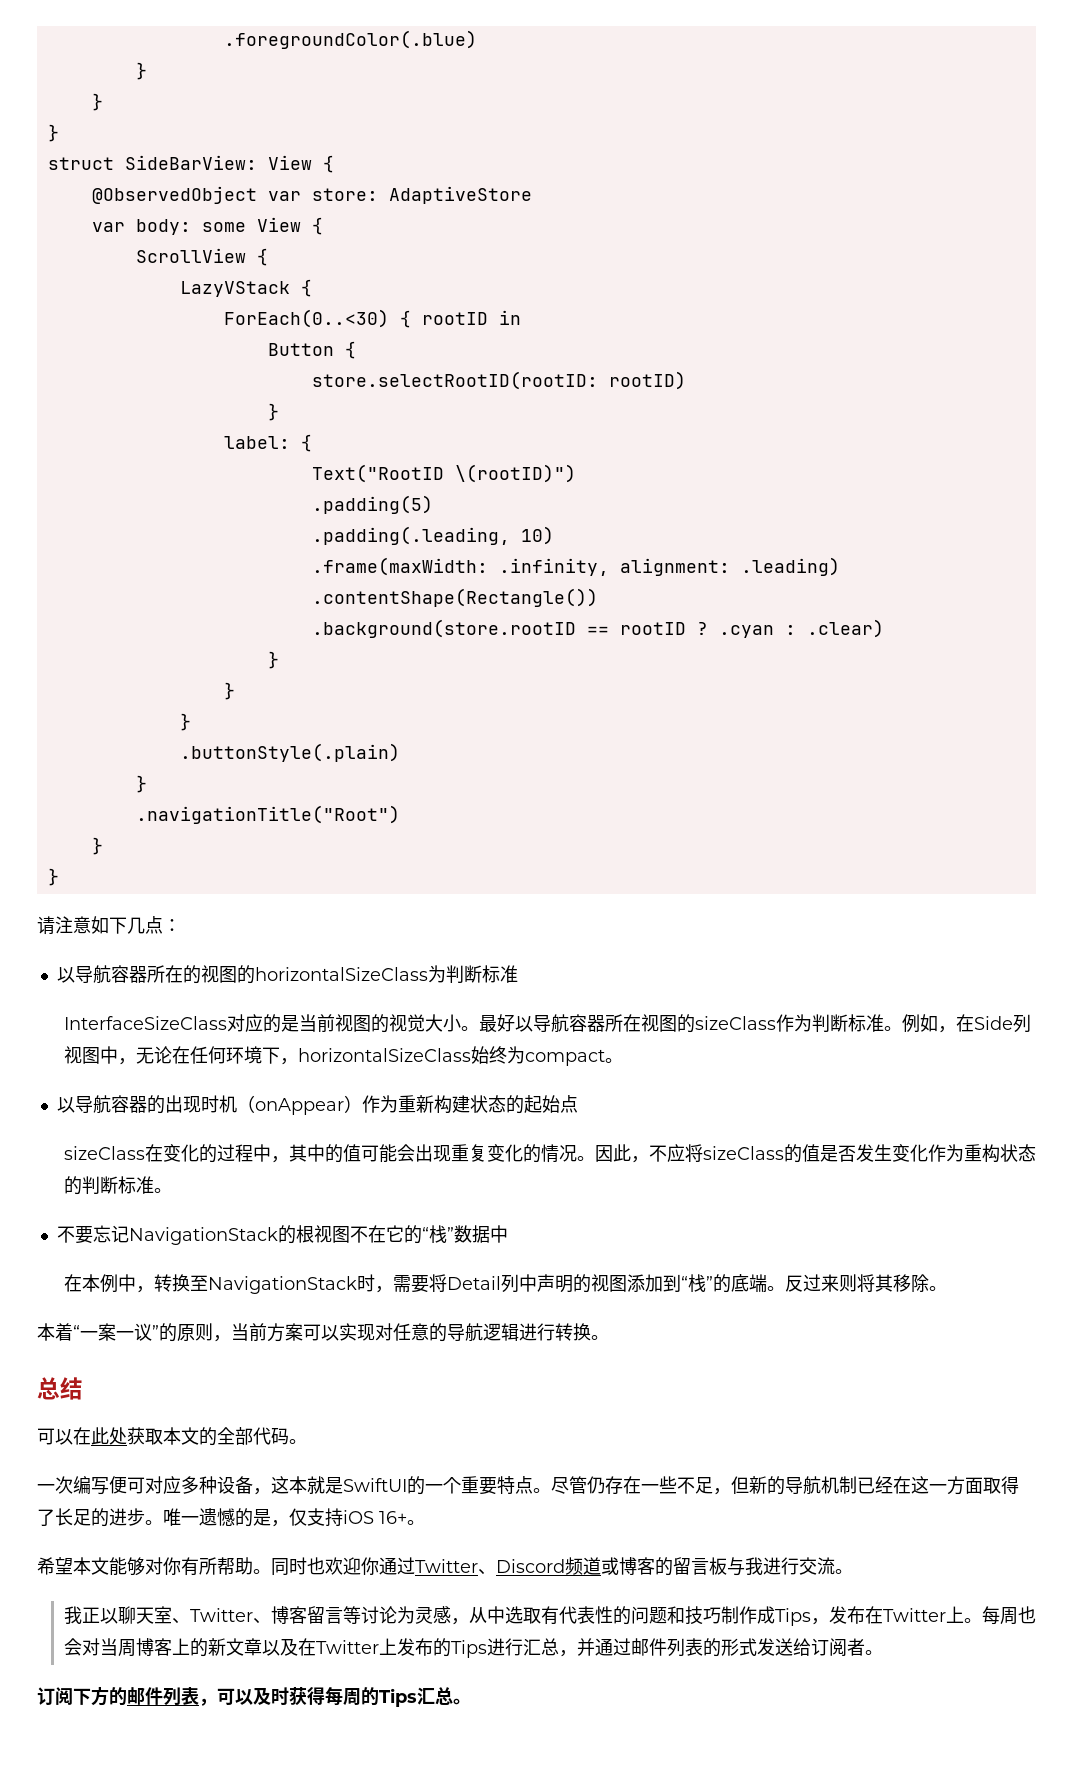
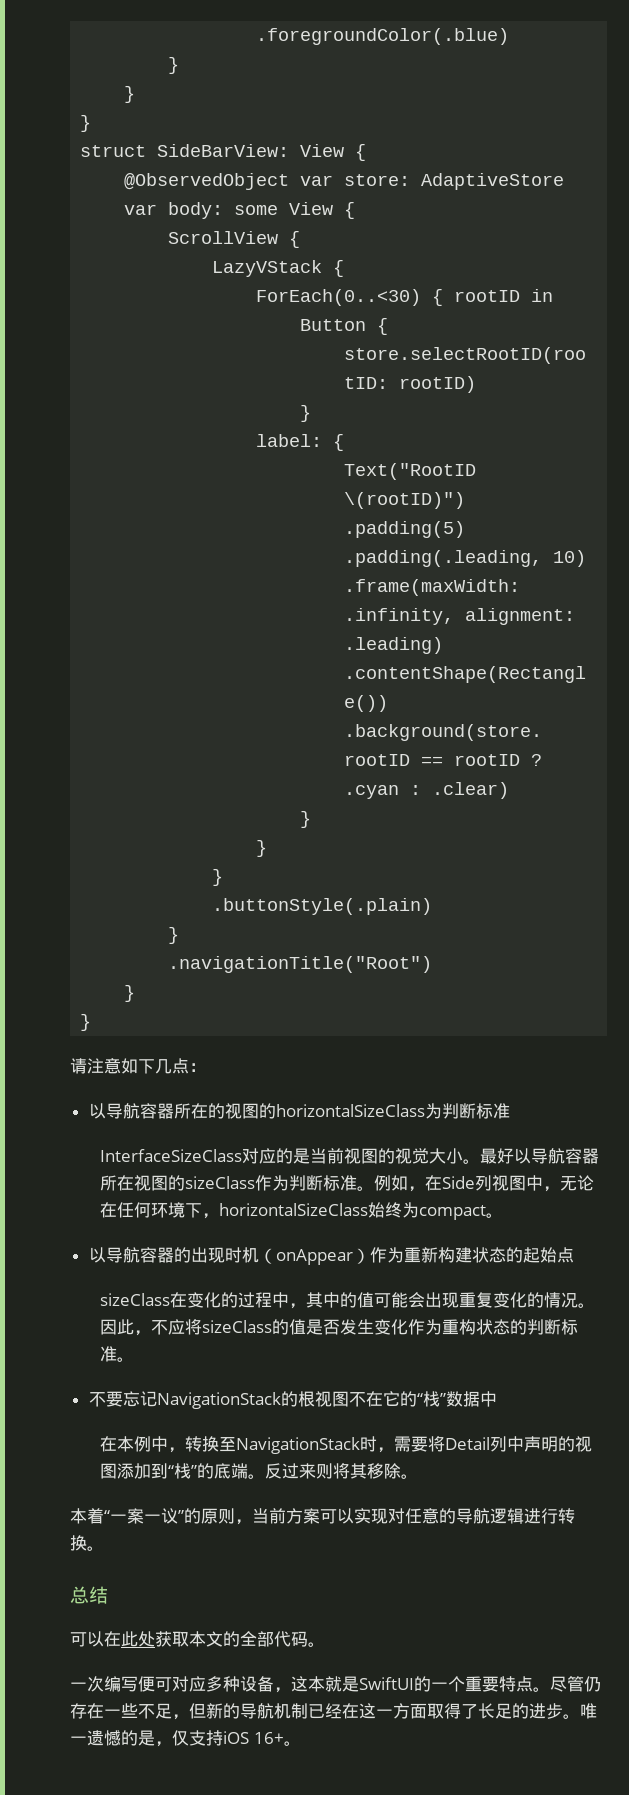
- 希望本文能够对你有所帮助。同时也欢迎你通过Twitter、Discord频道或博客的留言板与我进行交流。
- 我正以聊天室、Twitter、博客留言等讨论为灵感，从中选取有代表性的问题和技巧制作成Tips，发布在Twitter上。每周也会对当周博客上的新文章以及在Twitter上发布的Tips进行汇总，并通过邮件列表的形式发送给订阅者。
- 订阅下方的邮件列表，可以及时获得每周的Tips汇总。

